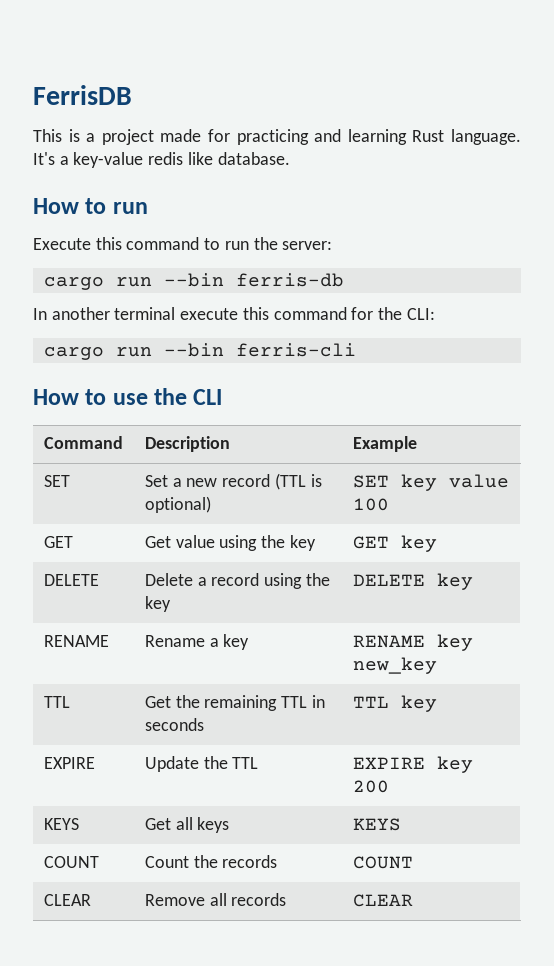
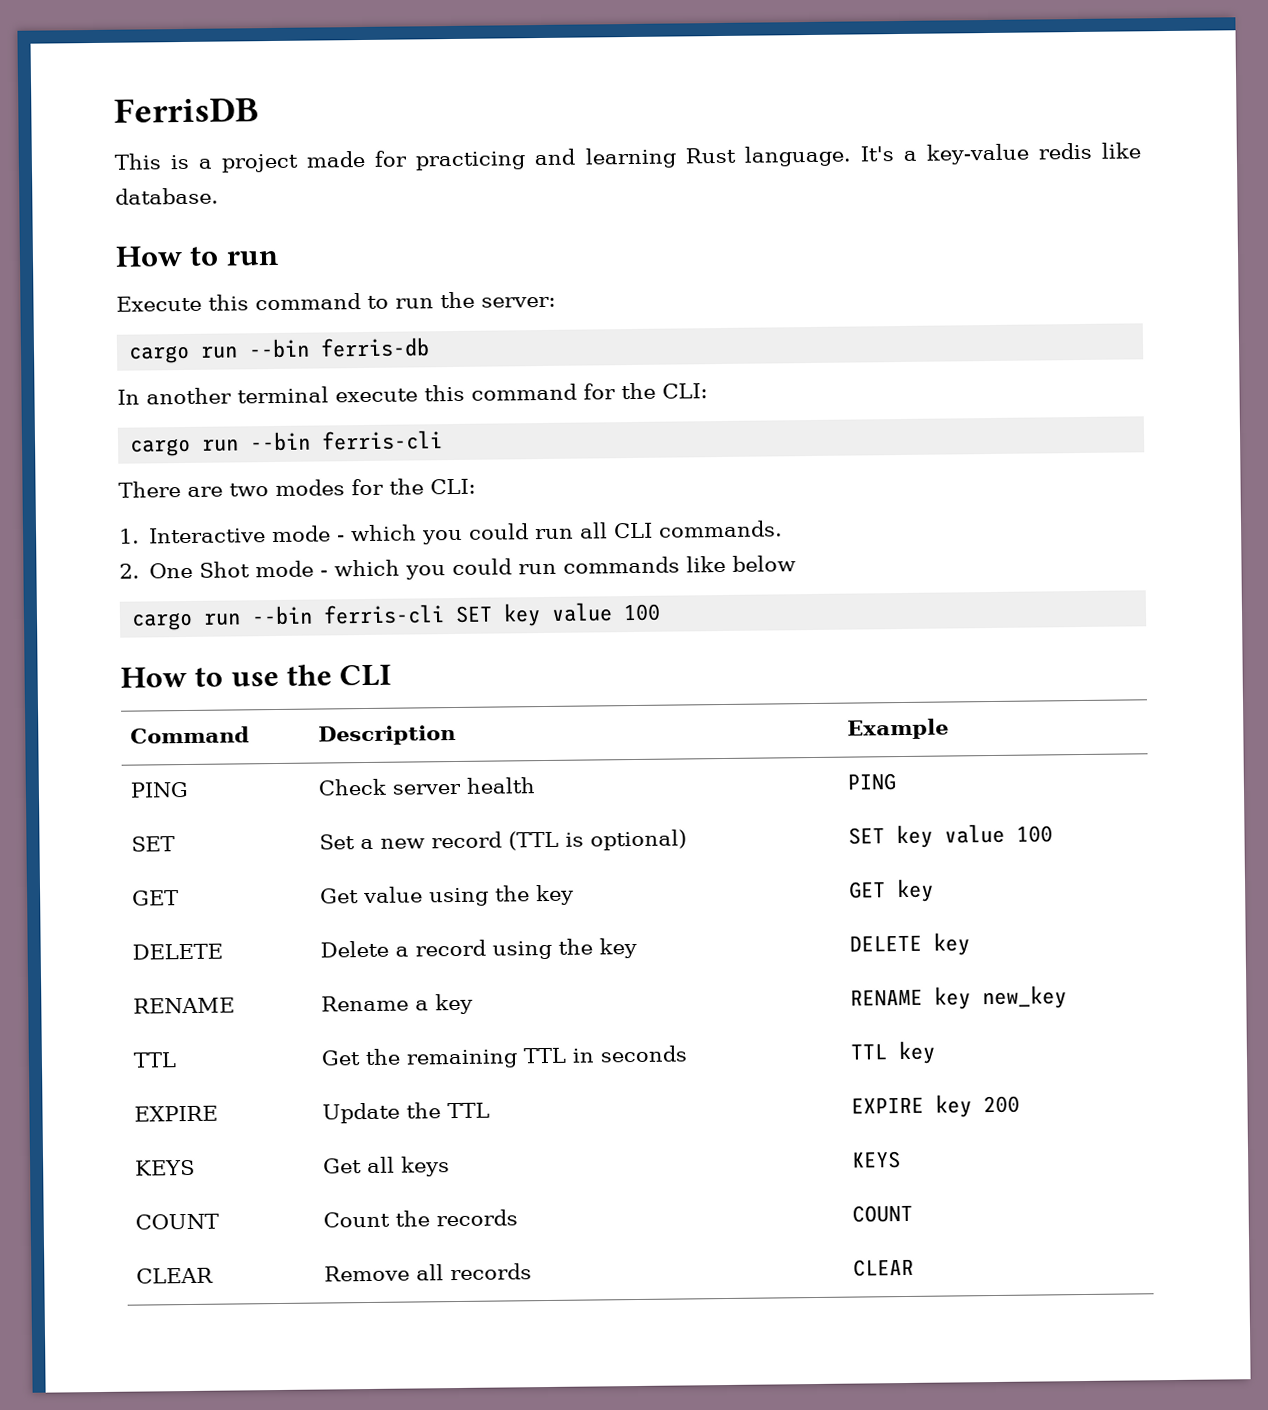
+ There are two modes for the CLI:
+ 1. Interactive mode - which you could run all CLI commands.
+ 2. One Shot mode - which you could run commands like below
+ cargo run --bin ferris-cli SET key value 100
+ PING | Check server health | PING

